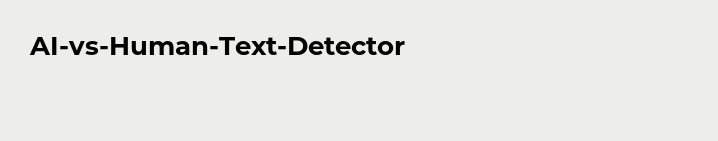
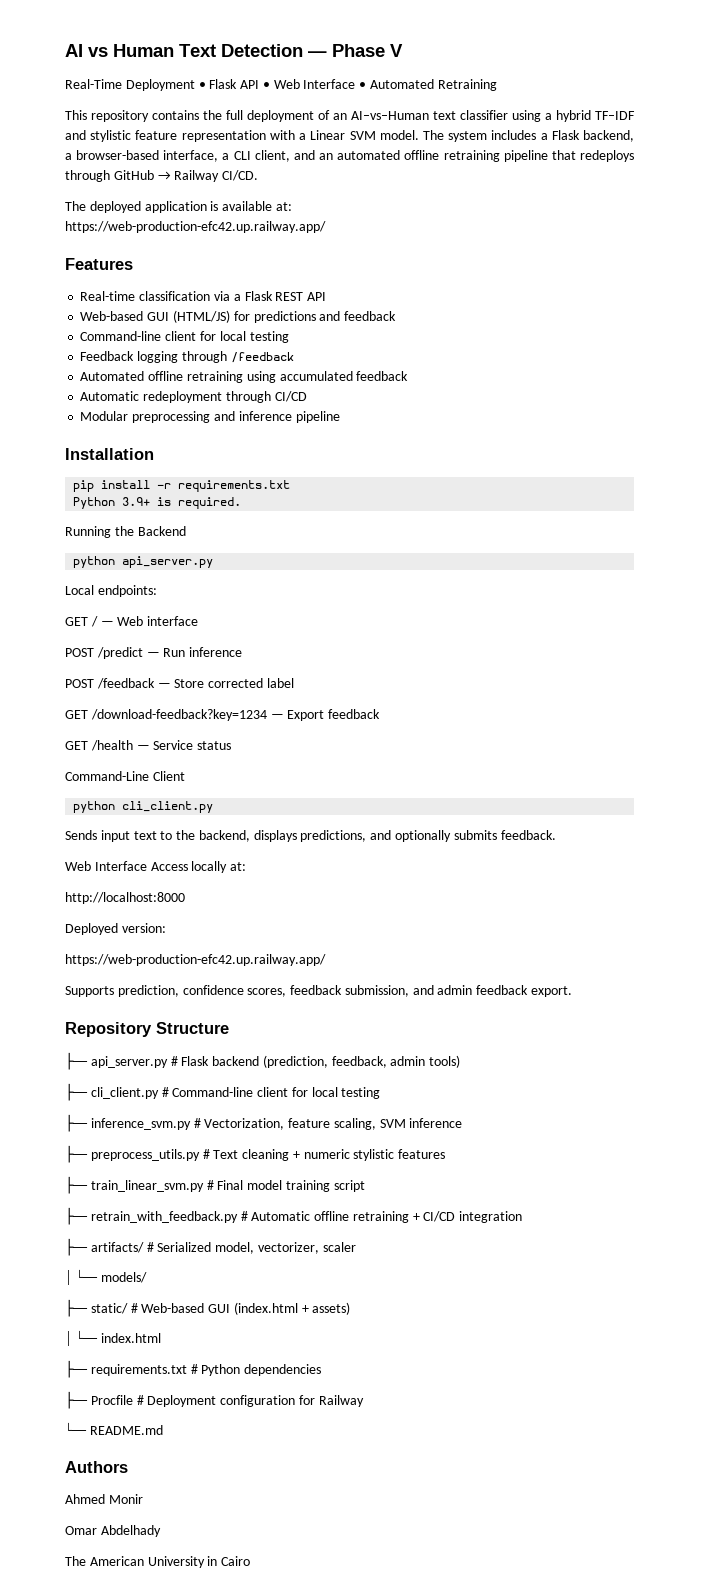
- AI-vs-Human-Text-Detector
+ AI vs Human Text Detection — Phase V
+ Real-Time Deployment • Flask API • Web Interface • Automated Retraining
+ This repository contains the full deployment of an AI–vs–Human text classifier using a hybrid TF–IDF and stylistic feature representation with a Linear SVM model. The system includes a Flask backend, a browser-based interface, a CLI client, and an automated offline retraining pipeline that redeploys through GitHub → Railway CI/CD.
+ The deployed application is available at:
+ https://web-production-efc42.up.railway.app/
+ Features
+ Real-time classification via a Flask REST API
+ Web-based GUI (HTML/JS) for predictions and feedback
+ Command-line client for local testing
+ Feedback logging through /feedback
+ Automated offline retraining using accumulated feedback
+ Automatic redeployment through CI/CD
+ Modular preprocessing and inference pipeline
+ Installation
+ pip install -r requirements.txt
+ Python 3.9+ is required.
+ Running the Backend
+ python api_server.py
+ Local endpoints:
+ GET / — Web interface
+ POST /predict — Run inference
+ POST /feedback — Store corrected label
+ GET /download-feedback?key=1234 — Export feedback
+ GET /health — Service status
+ Command-Line Client
+ python cli_client.py
+ Sends input text to the backend, displays predictions, and optionally submits feedback.
+ Web Interface Access locally at:
+ http://localhost:8000
+ Deployed version:
+ https://web-production-efc42.up.railway.app/
+ Supports prediction, confidence scores, feedback submission, and admin feedback export.
+ Repository Structure
+ ├── api_server.py # Flask backend (prediction, feedback, admin tools)
+ ├── cli_client.py # Command-line client for local testing
+ ├── inference_svm.py # Vectorization, feature scaling, SVM inference
+ ├── preprocess_utils.py # Text cleaning + numeric stylistic features
+ ├── train_linear_svm.py # Final model training script
+ ├── retrain_with_feedback.py # Automatic offline retraining + CI/CD integration
+ ├── artifacts/ # Serialized model, vectorizer, scaler
+ │ └── models/
+ ├── static/ # Web-based GUI (index.html + assets)
+ │ └── index.html
+ ├── requirements.txt # Python dependencies
+ ├── Procfile # Deployment configuration for Railway
+ └── README.md
+ Authors
+ Ahmed Monir
+ Omar Abdelhady
+ The American University in Cairo

